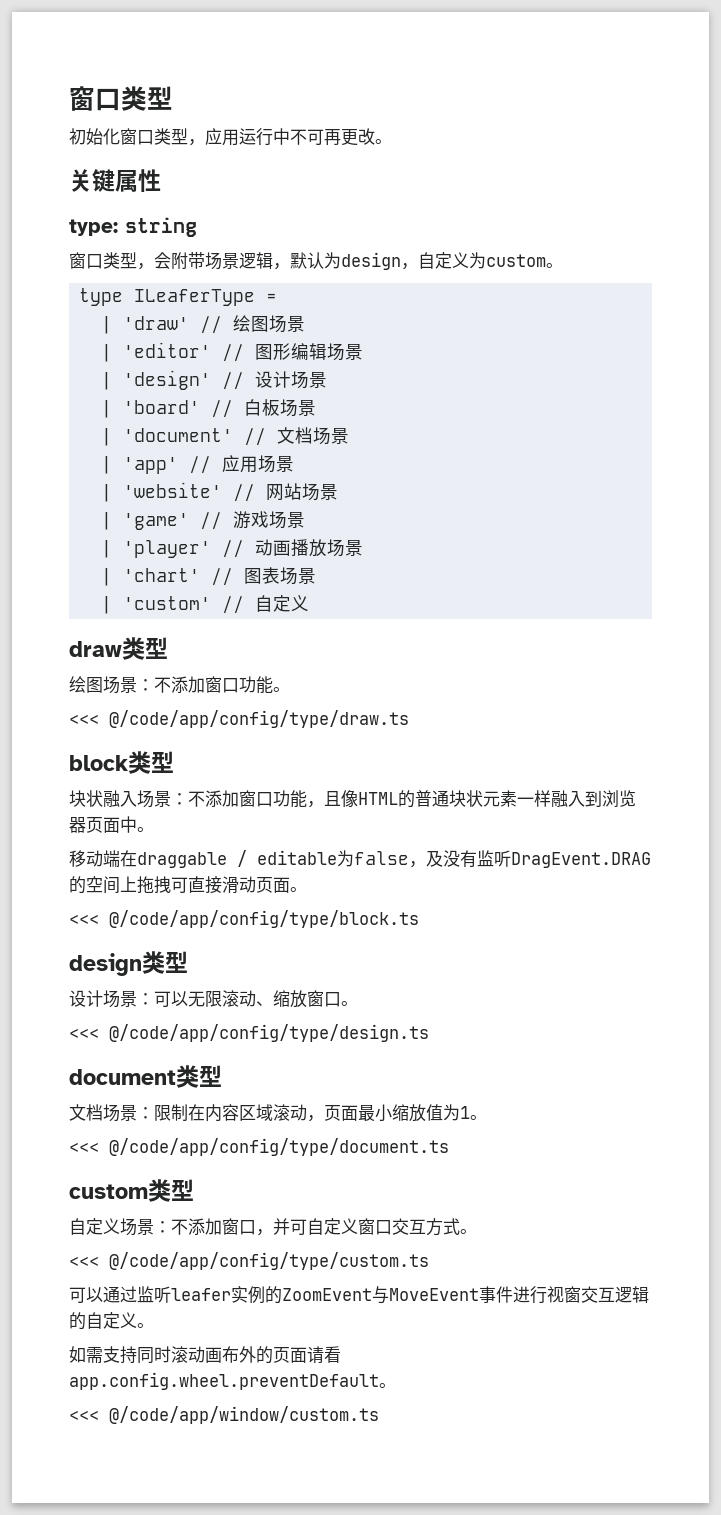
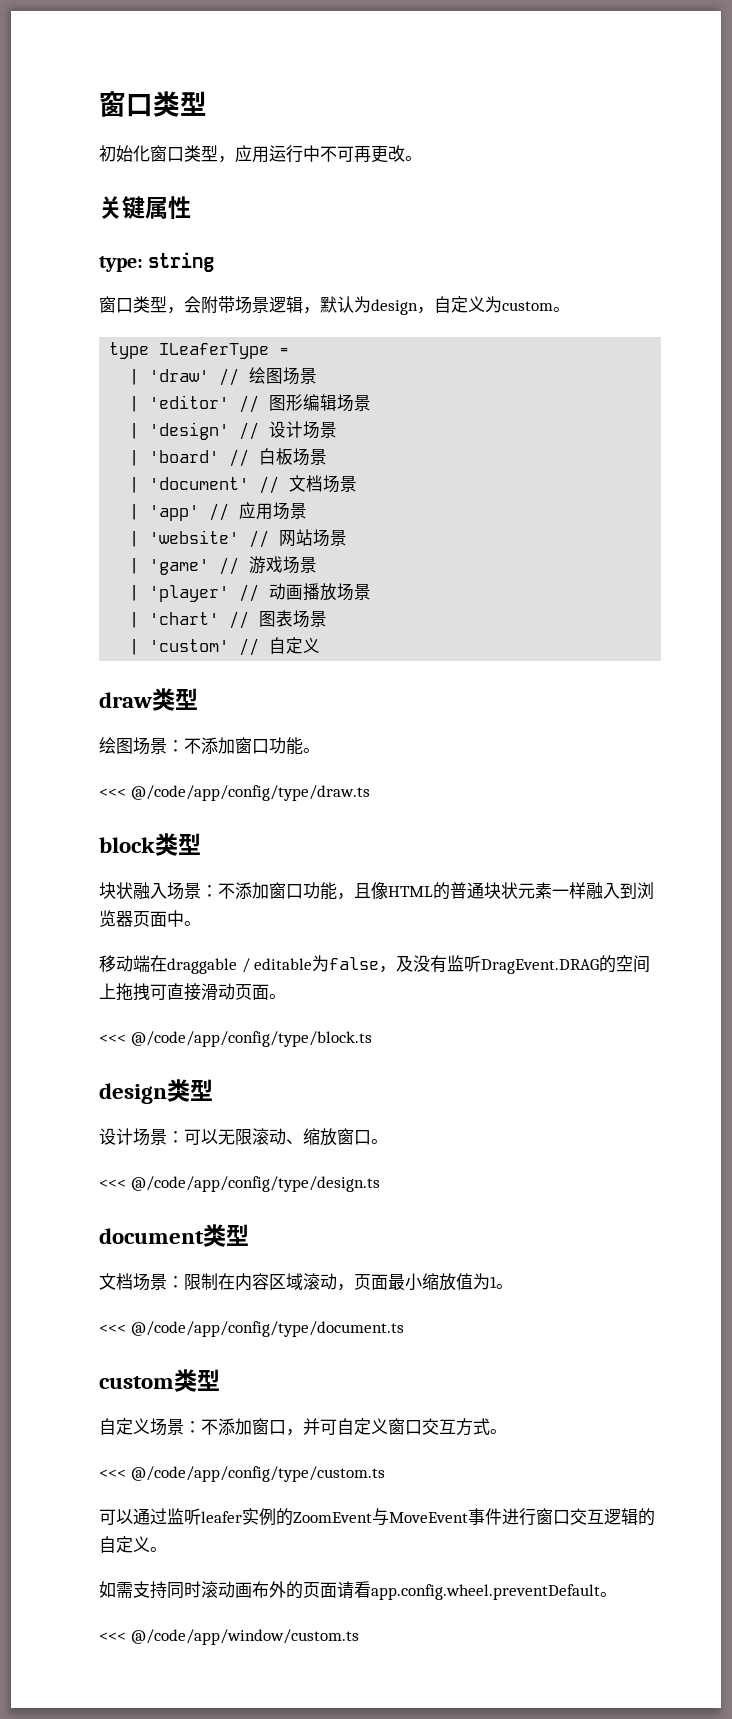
- 可以通过监听leafer实例的ZoomEvent与MoveEvent事件进行视窗交互逻辑的自定义。
+ 可以通过监听leafer实例的ZoomEvent与MoveEvent事件进行窗口交互逻辑的自定义。

